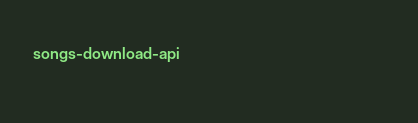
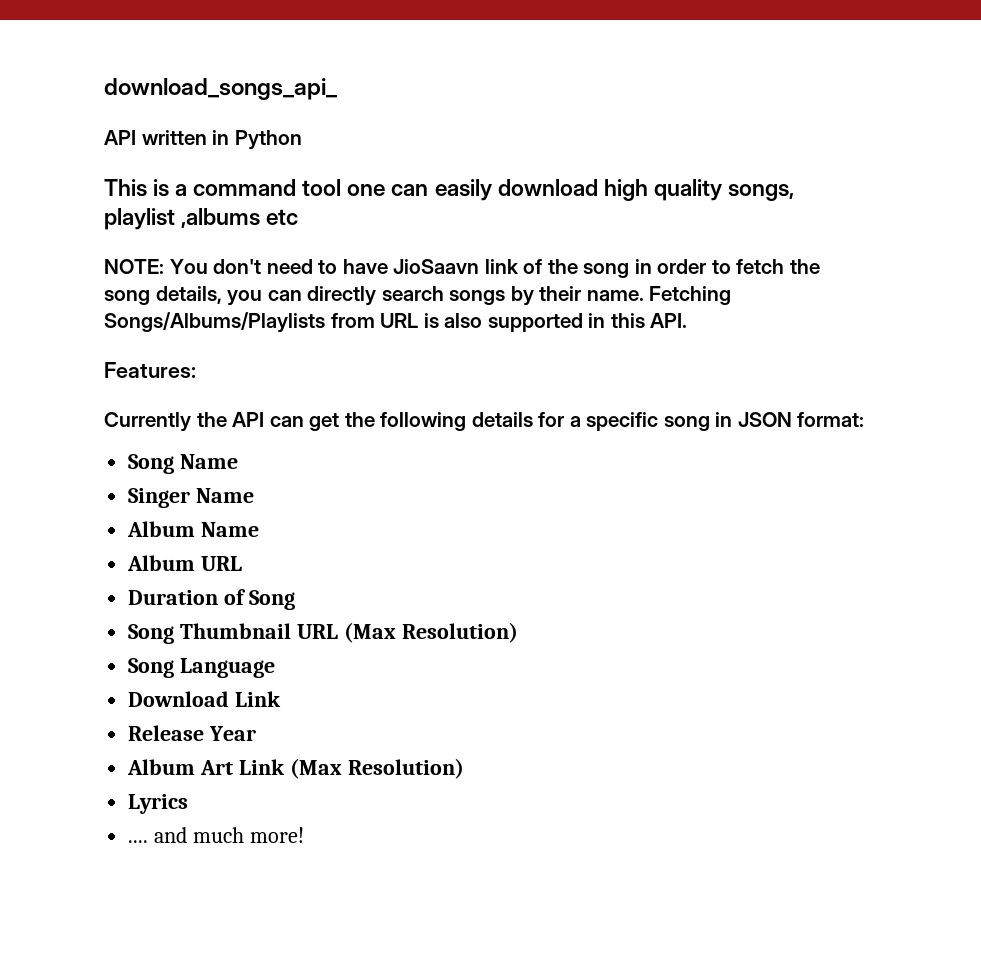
- songs-download-api
+ download_songs_api_
+ API written in Python
+ This is a command tool one can easily download high quality songs, playlist ,albums etc
+ NOTE: You don't need to have JioSaavn link of the song in order to fetch the song details, you can directly search songs by their name. Fetching Songs/Albums/Playlists from URL is also supported in this API.
+ Features:
+ Currently the API can get the following details for a specific song in JSON format:
+ Song Name
+ Singer Name
+ Album Name
+ Album URL
+ Duration of Song
+ Song Thumbnail URL (Max Resolution)
+ Song Language
+ Download Link
+ Release Year
+ Album Art Link (Max Resolution)
+ Lyrics
+ .... and much more!

